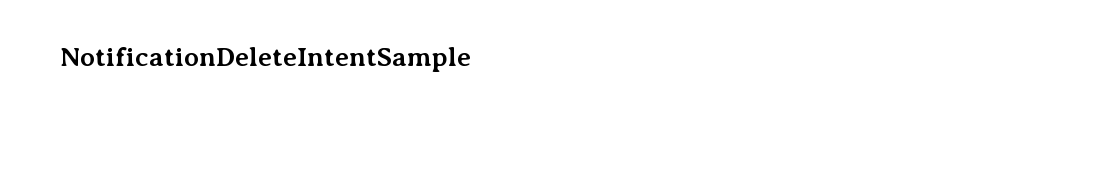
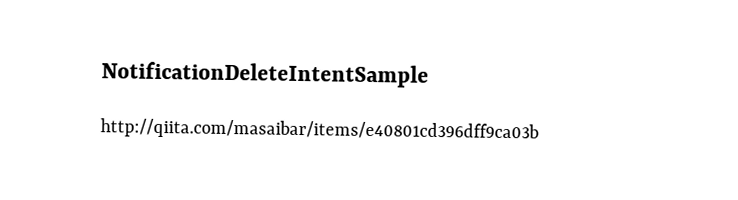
+ http://qiita.com/masaibar/items/e40801cd396dff9ca03b

